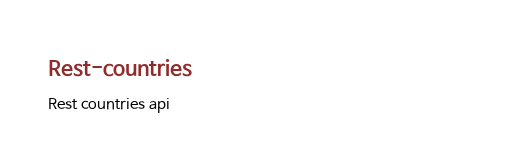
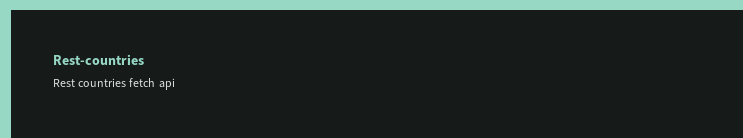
- Rest countries api
+ Rest countries fetch api

